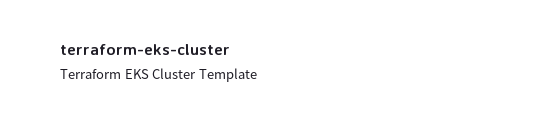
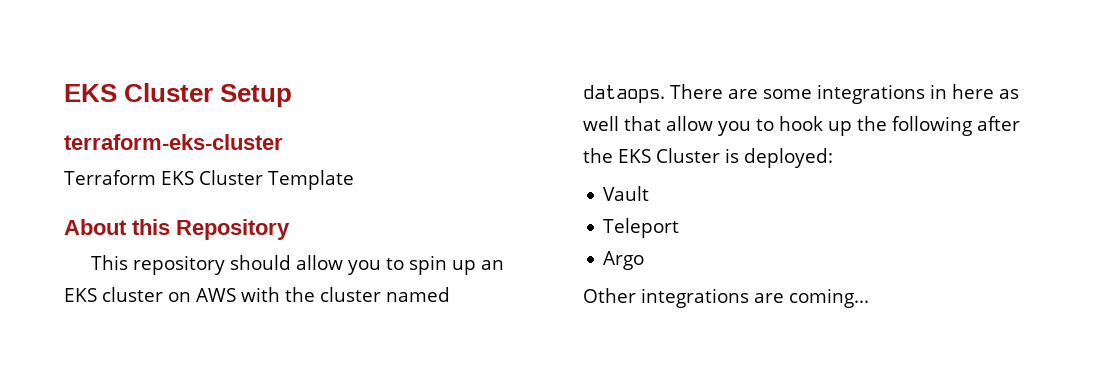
+ EKS Cluster Setup
+ About this Repository
+ This repository should allow you to spin up an EKS cluster on AWS with the cluster named dataops. There are some integrations in here as well that allow you to hook up the following after the EKS Cluster is deployed:
+ Vault
+ Teleport
+ Argo
+ Other integrations are coming...

